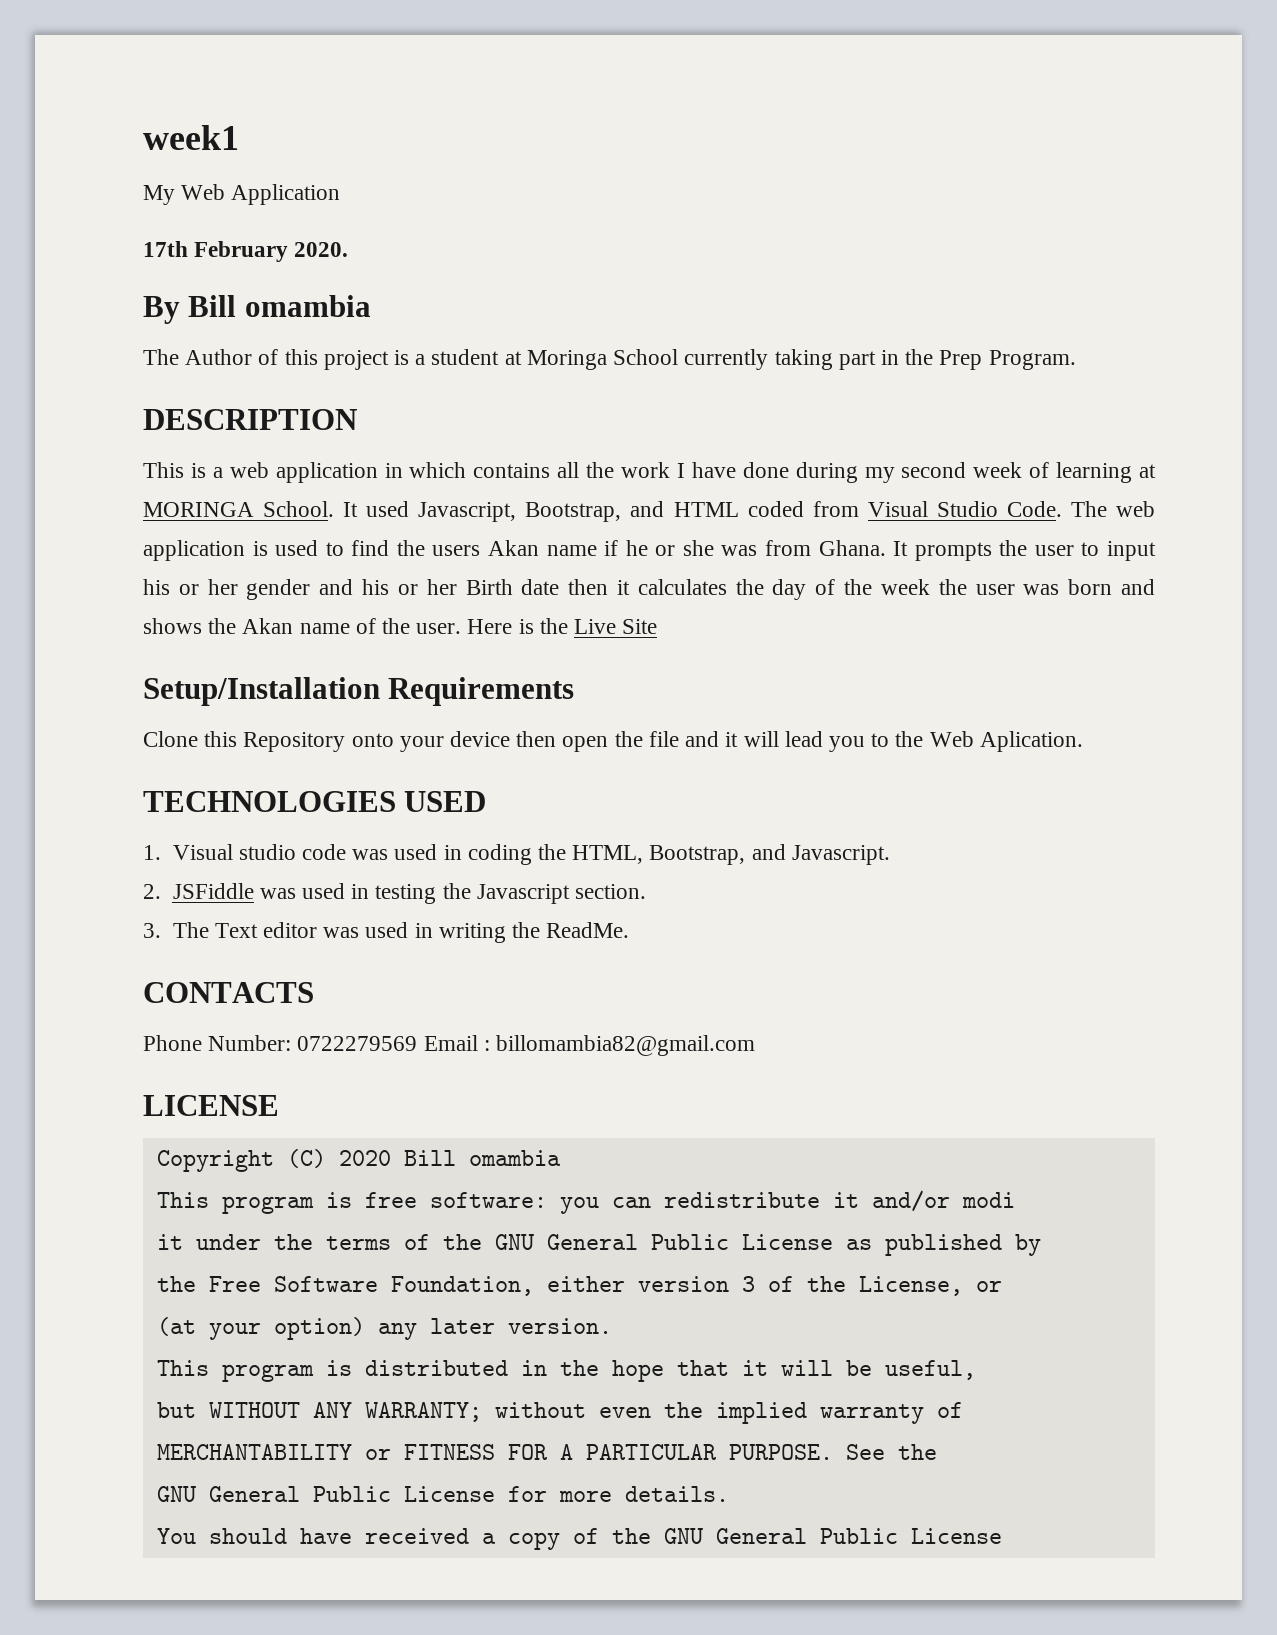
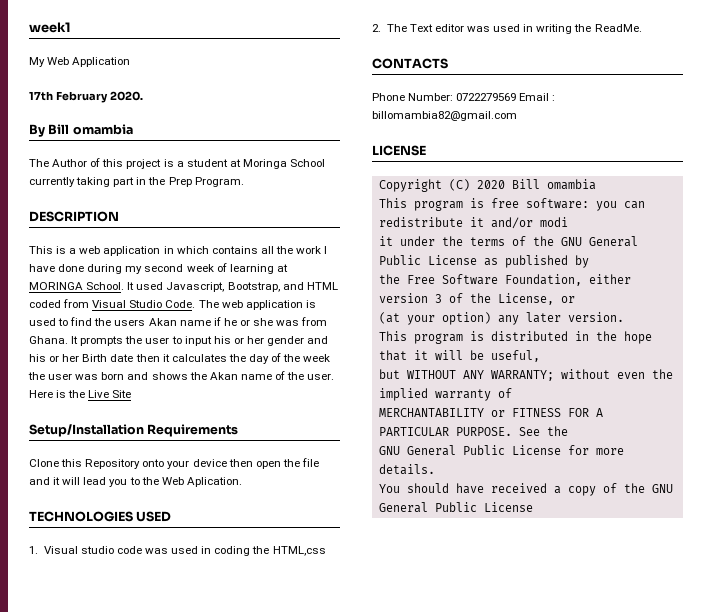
- 1. Visual studio code was used in coding the HTML, Bootstrap, and Javascript.
- 2. JSFiddle was used in testing the Javascript section.
- 3. The Text editor was used in writing the ReadMe.
+ 1. Visual studio code was used in coding the HTML,css
+ 2. The Text editor was used in writing the ReadMe.

